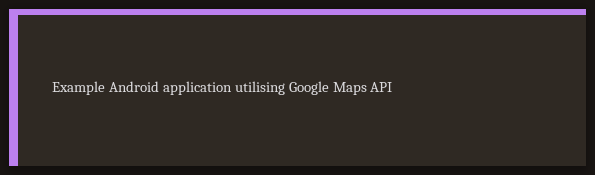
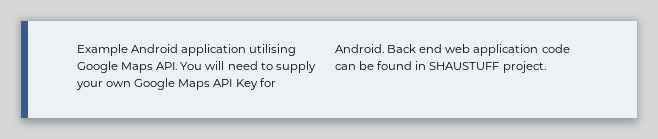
- Example Android application utilising Google Maps API
+ Example Android application utilising Google Maps API. You will need to supply your own Google Maps API Key for Android. Back end web application code can be found in SHAUSTUFF project.

